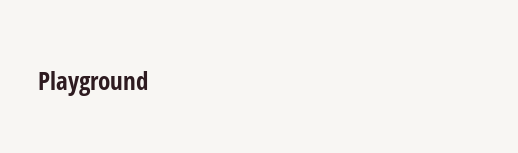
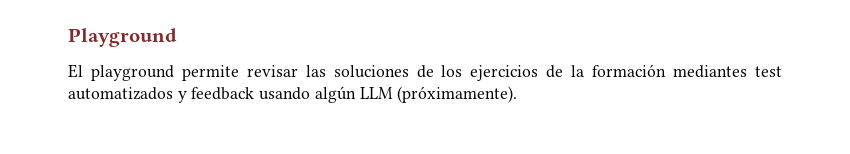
+ El playground permite revisar las soluciones de los ejercicios de la formación mediantes test automatizados y feedback usando algún LLM (próximamente).

